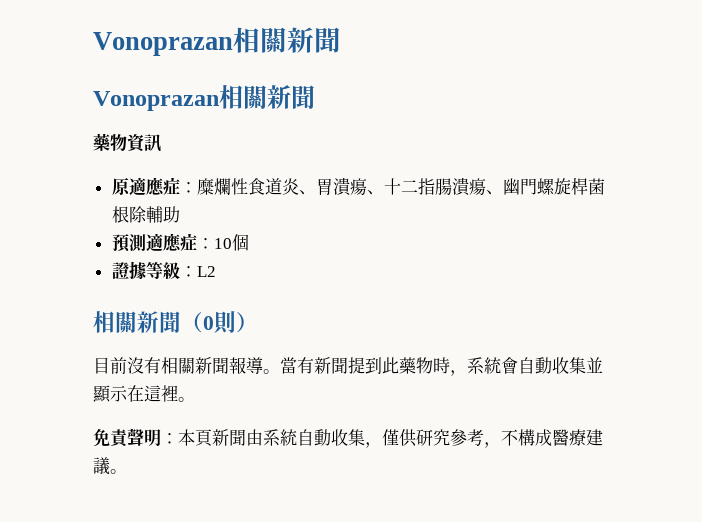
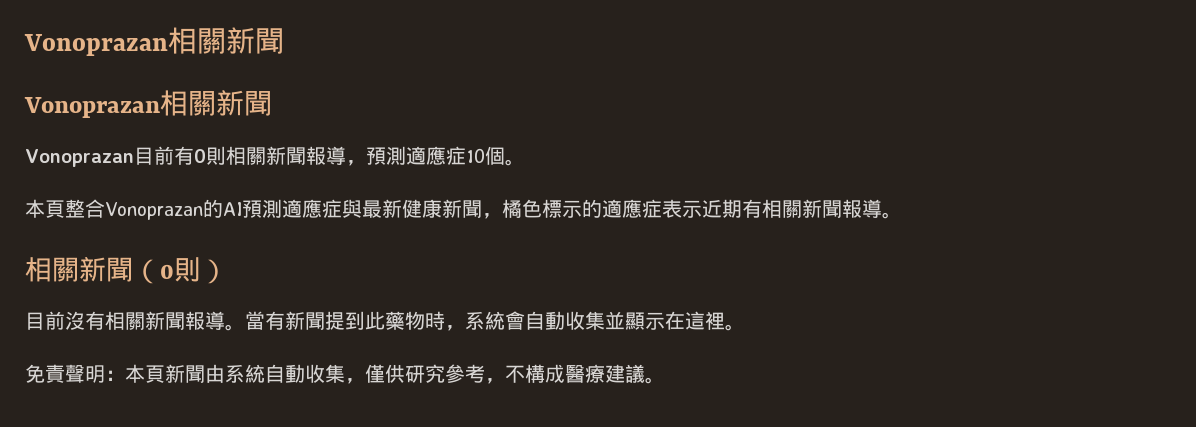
- 藥物資訊
- 原適應症：糜爛性食道炎、胃潰瘍、十二指腸潰瘍、幽門螺旋桿菌根除輔助
- 預測適應症：10個
- 證據等級：L2
+ Vonoprazan目前有0則相關新聞報導，預測適應症10個。
+ 本頁整合Vonoprazan的AI預測適應症與最新健康新聞，橘色標示的適應症表示近期有相關新聞報導。

